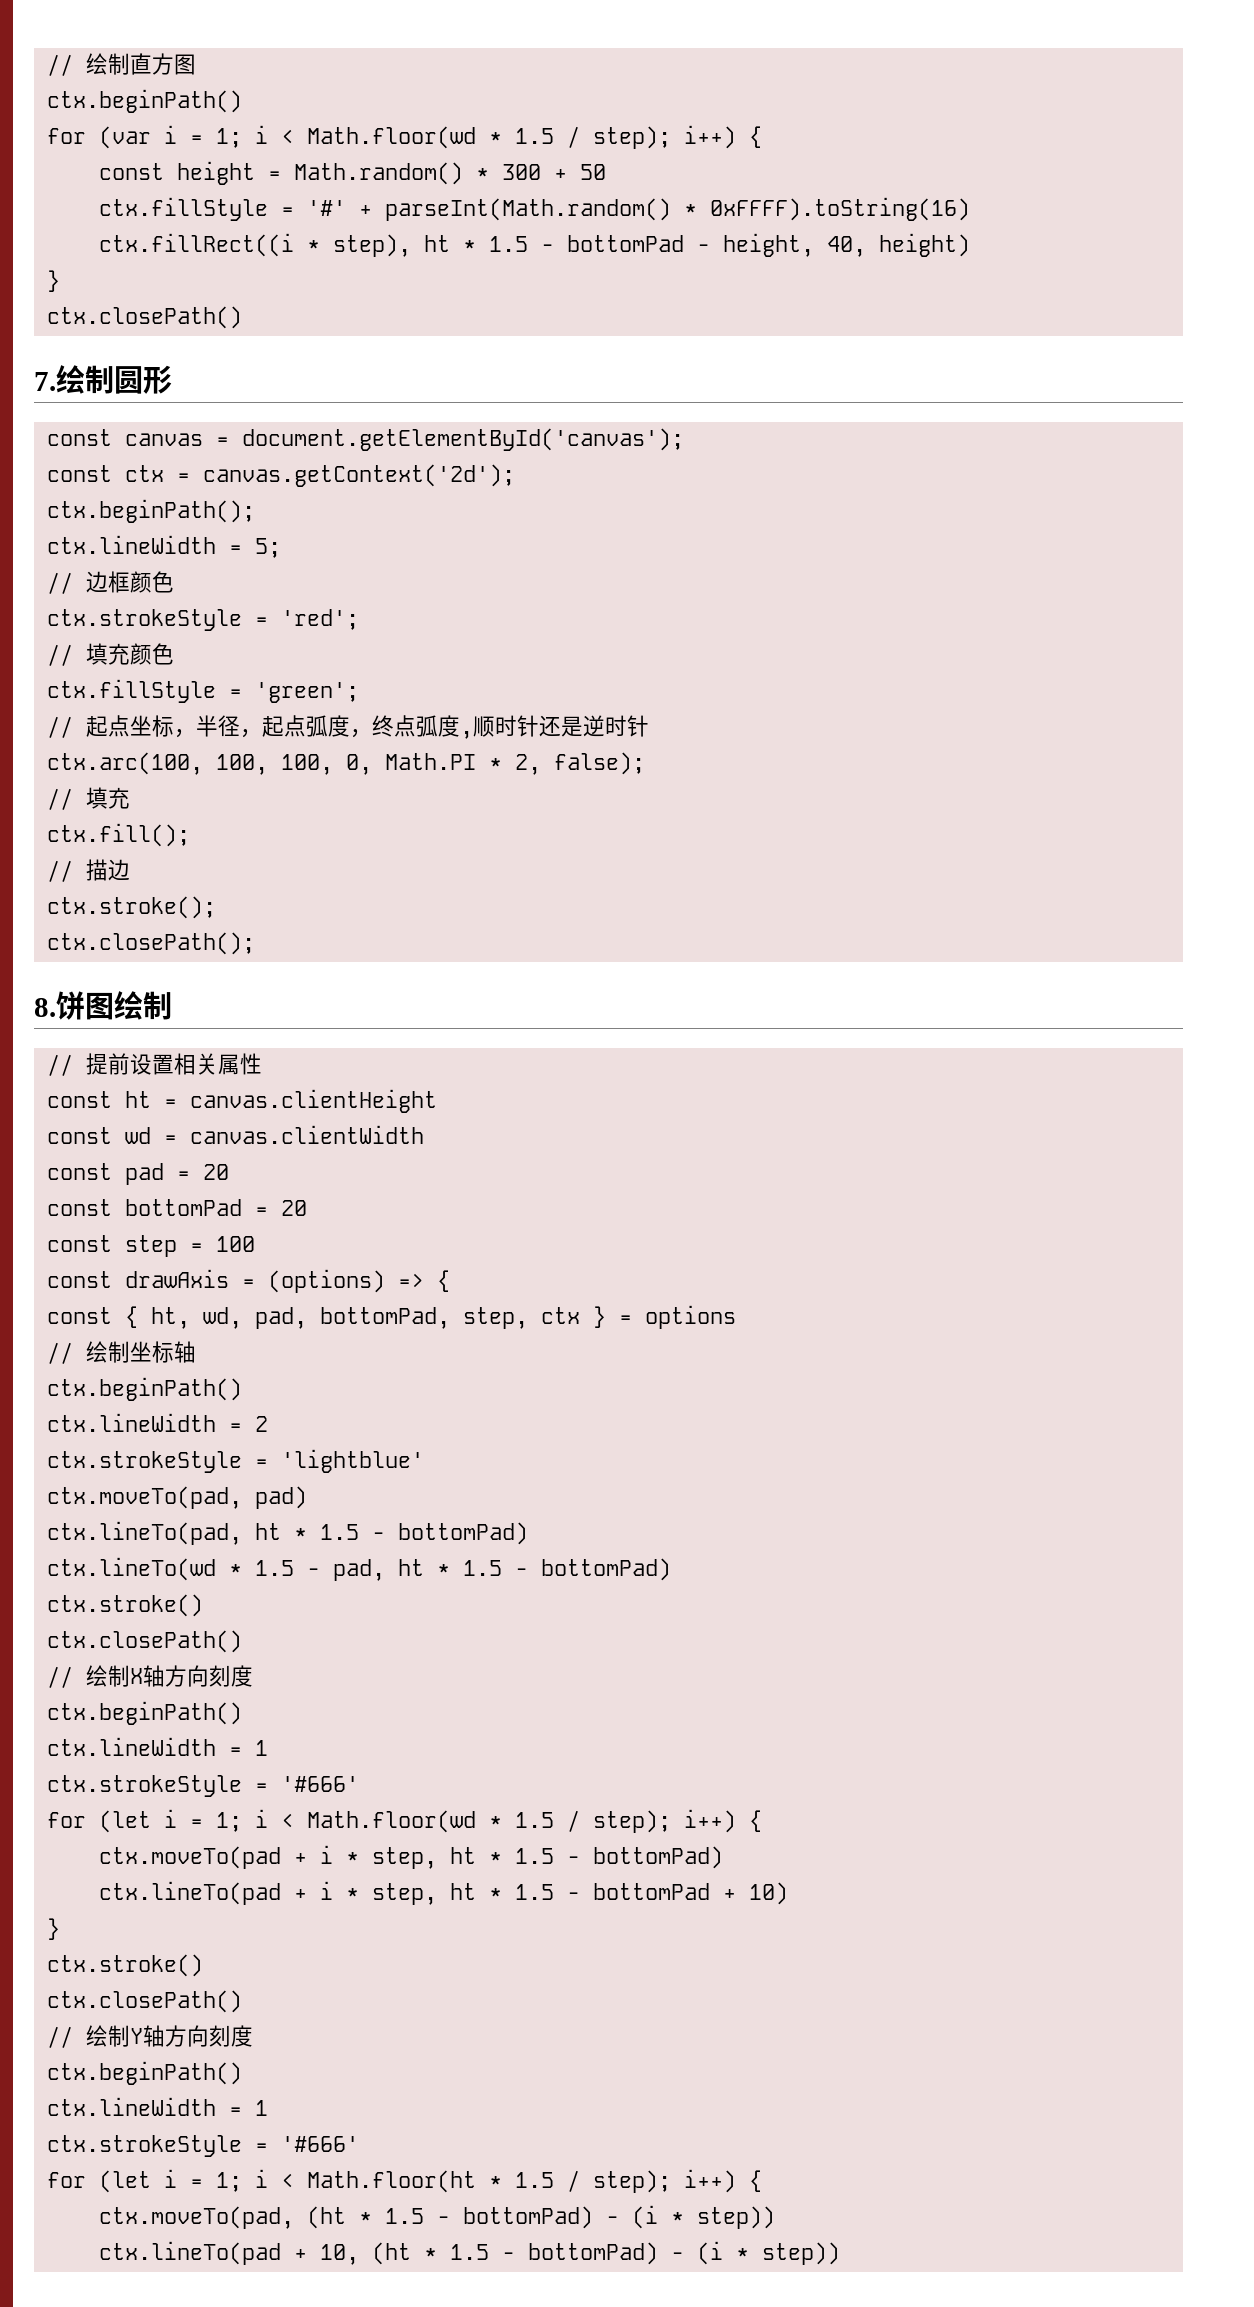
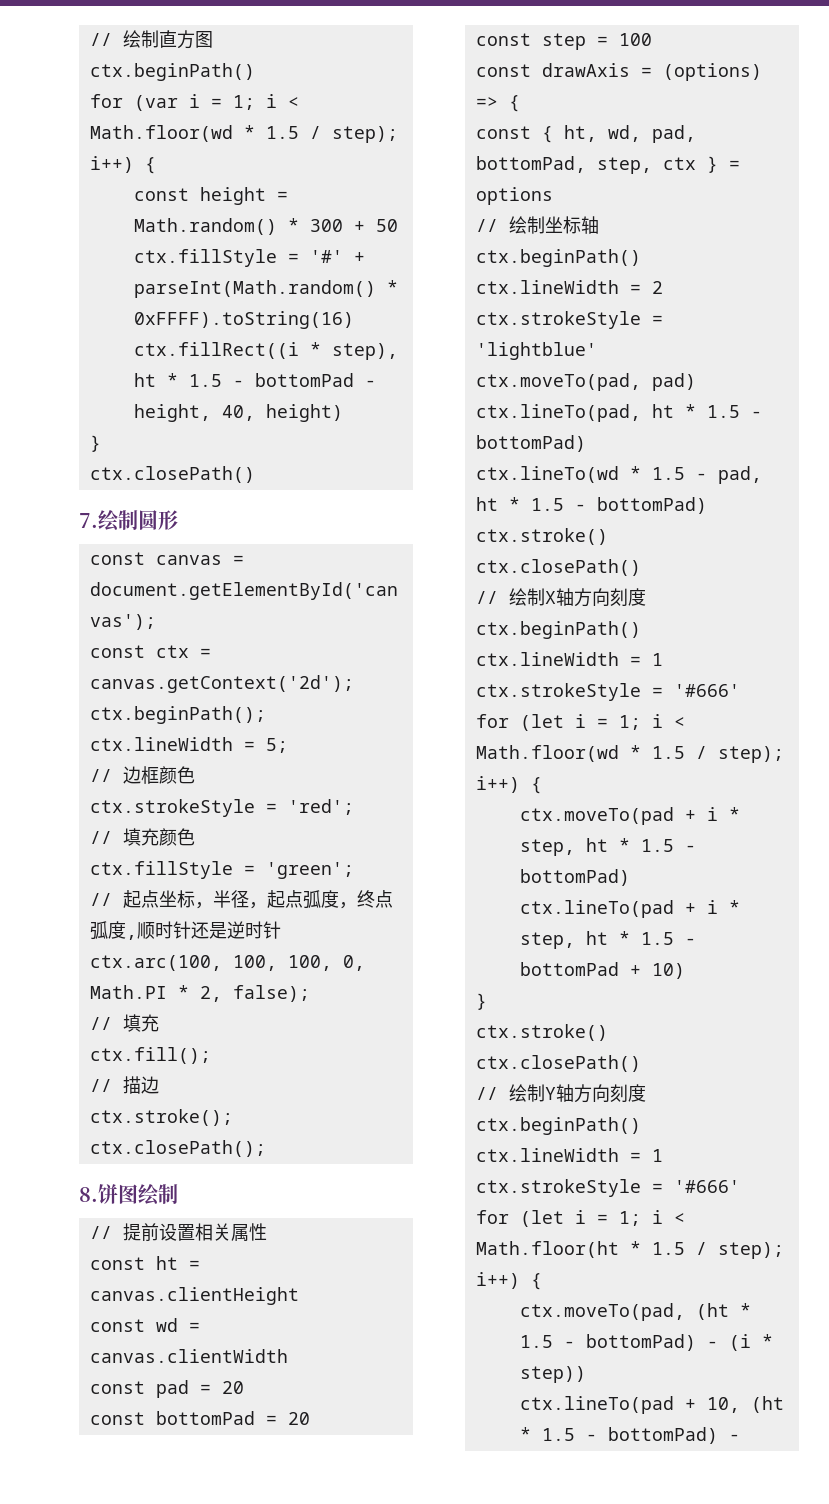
- ctx.lineTo(pad + 10, (ht * 1.5 - bottomPad) - (i * step))
+ ctx.lineTo(pad + 10, (ht * 1.5 - bottomPad) -

